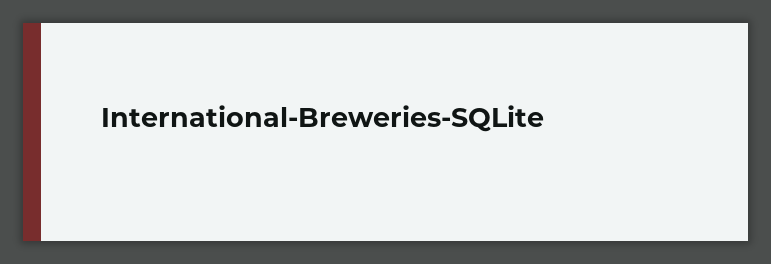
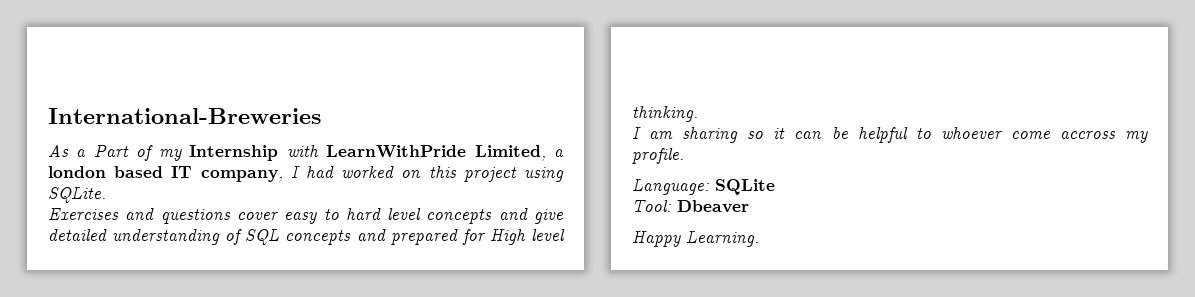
- International-Breweries-SQLite
+ International-Breweries
+ As a Part of my Internship with LearnWithPride Limited, a london based IT company, I had worked on this project using SQLite.
+ Exercises and questions cover easy to hard level concepts and give detailed understanding of SQL concepts and prepared for High level thinking.
+ I am sharing so it can be helpful to whoever come accross my profile.
+ Language: SQLite
+ Tool: Dbeaver
+ Happy Learning.

